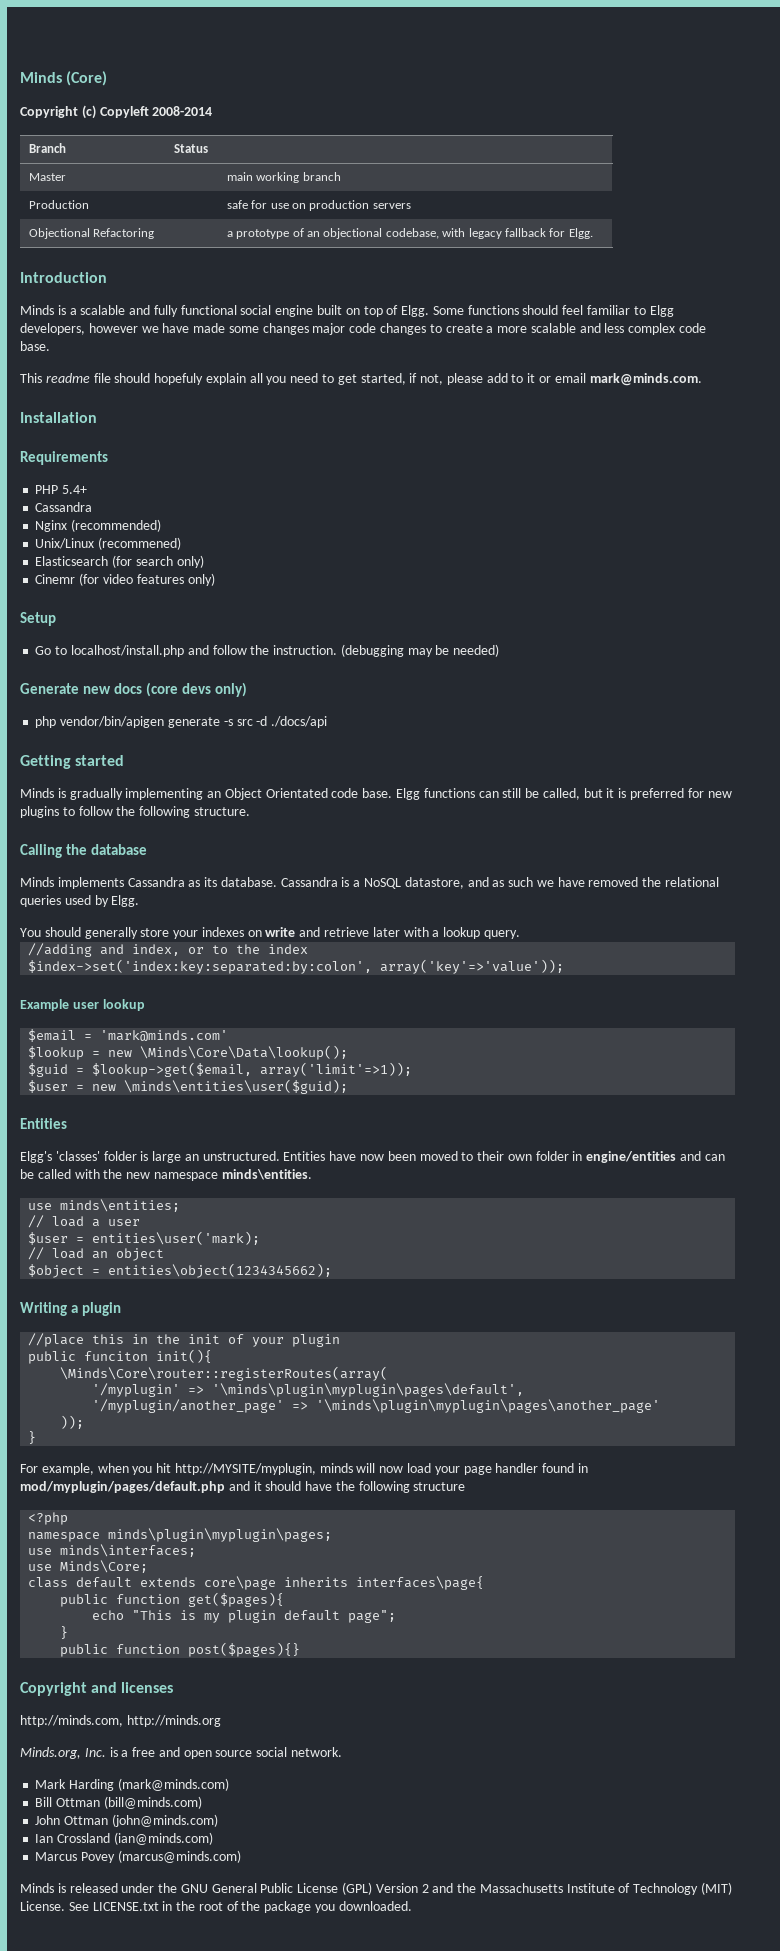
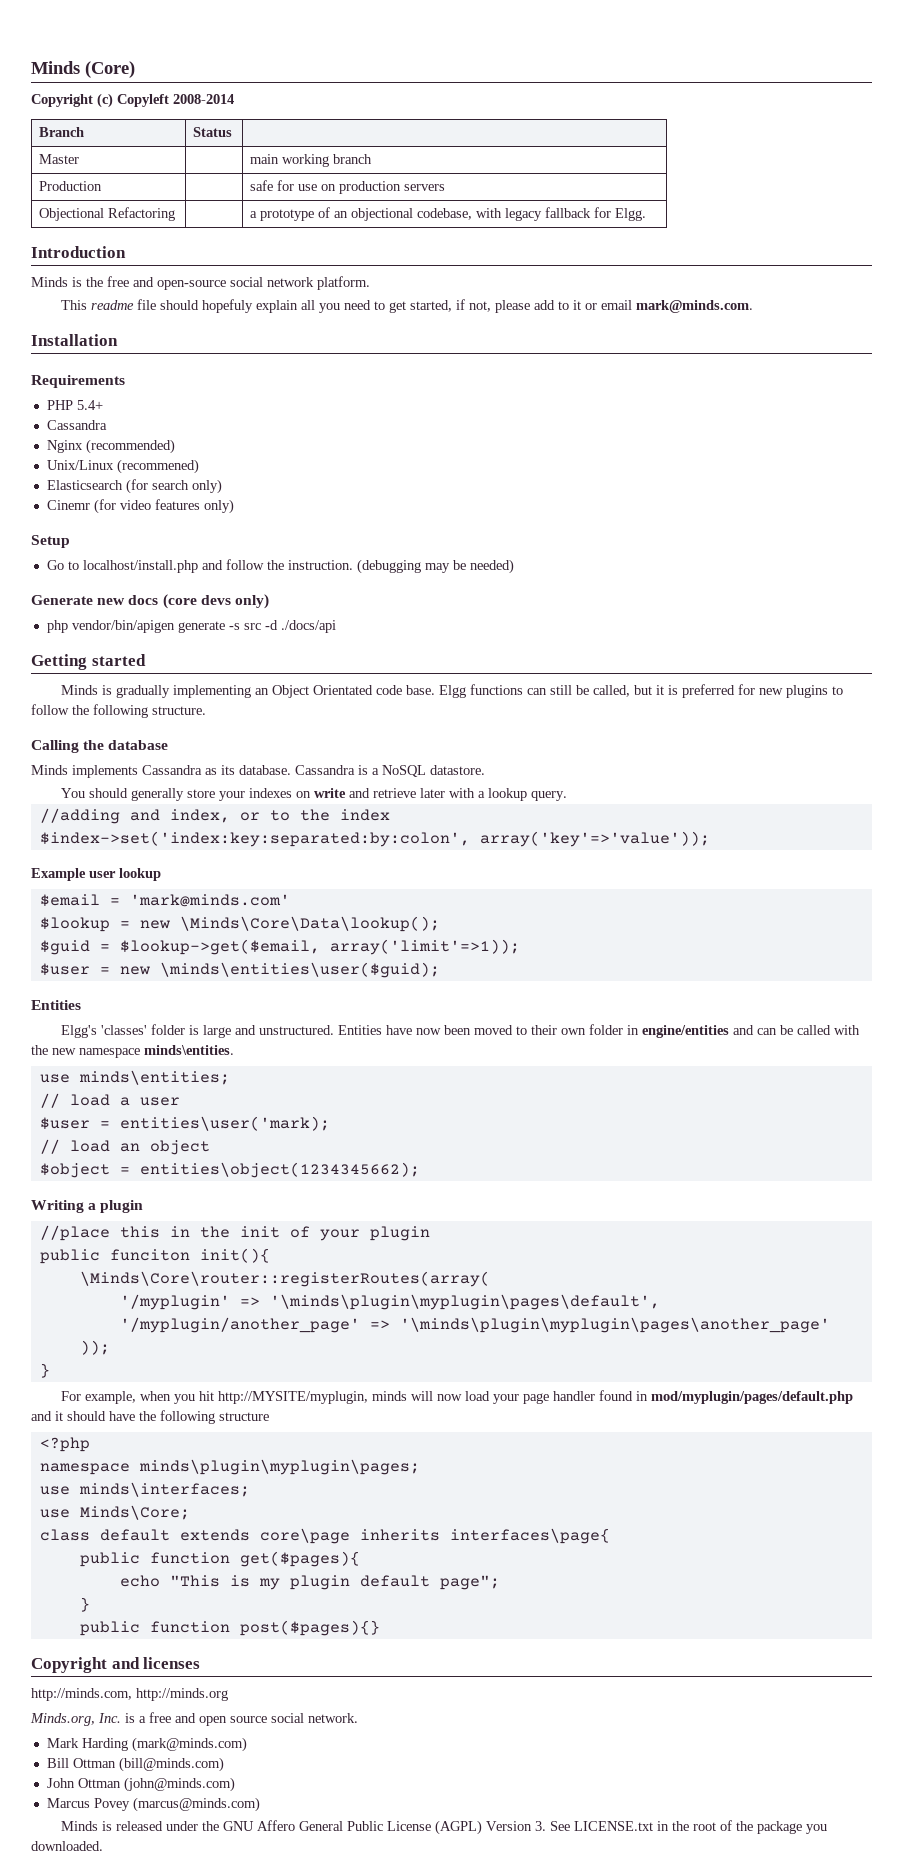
- Minds is a scalable and fully functional social engine built on top of Elgg. Some functions should feel familiar to Elgg developers, however we have made some changes major code changes to create a more scalable and less complex code base.
+ Minds is the free and open-source social network platform.
- Cassandra is a NoSQL datastore, and as such we have removed the relational queries used by Elgg.
+ Cassandra is a NoSQL datastore.
- Elgg's 'classes' folder is large an unstructured.
+ Elgg's 'classes' folder is large and unstructured.
- Ian Crossland (ian@minds.com)
- Minds is released under the GNU General Public License (GPL) Version 2 and the Massachusetts Institute of Technology (MIT) License. See LICENSE.txt in the root of the package you downloaded.
+ Minds is released under the GNU Affero General Public License (AGPL) Version 3. See LICENSE.txt in the root of the package you downloaded.

